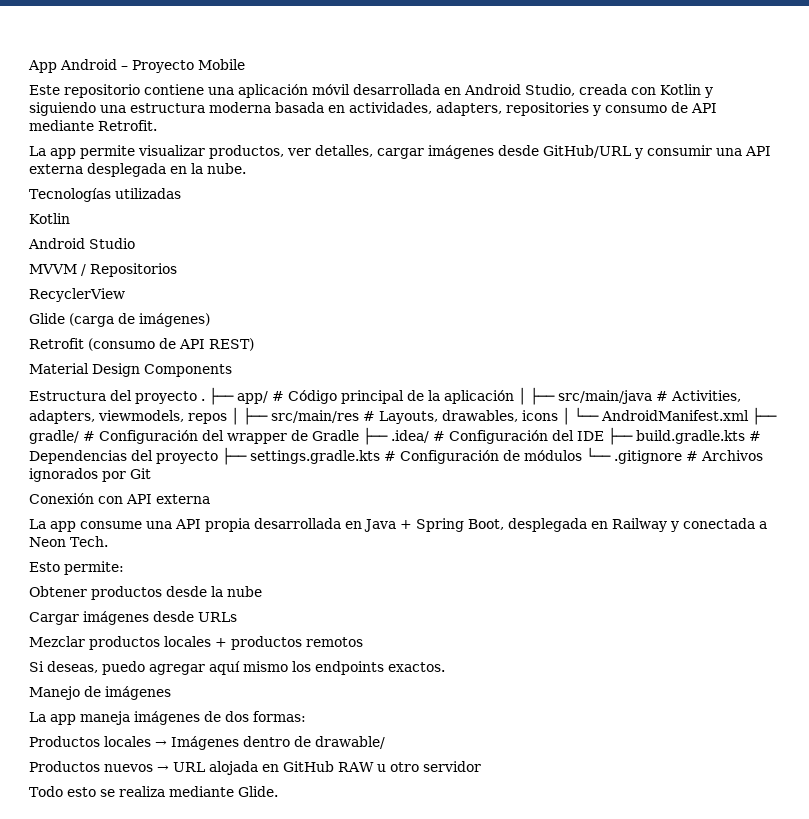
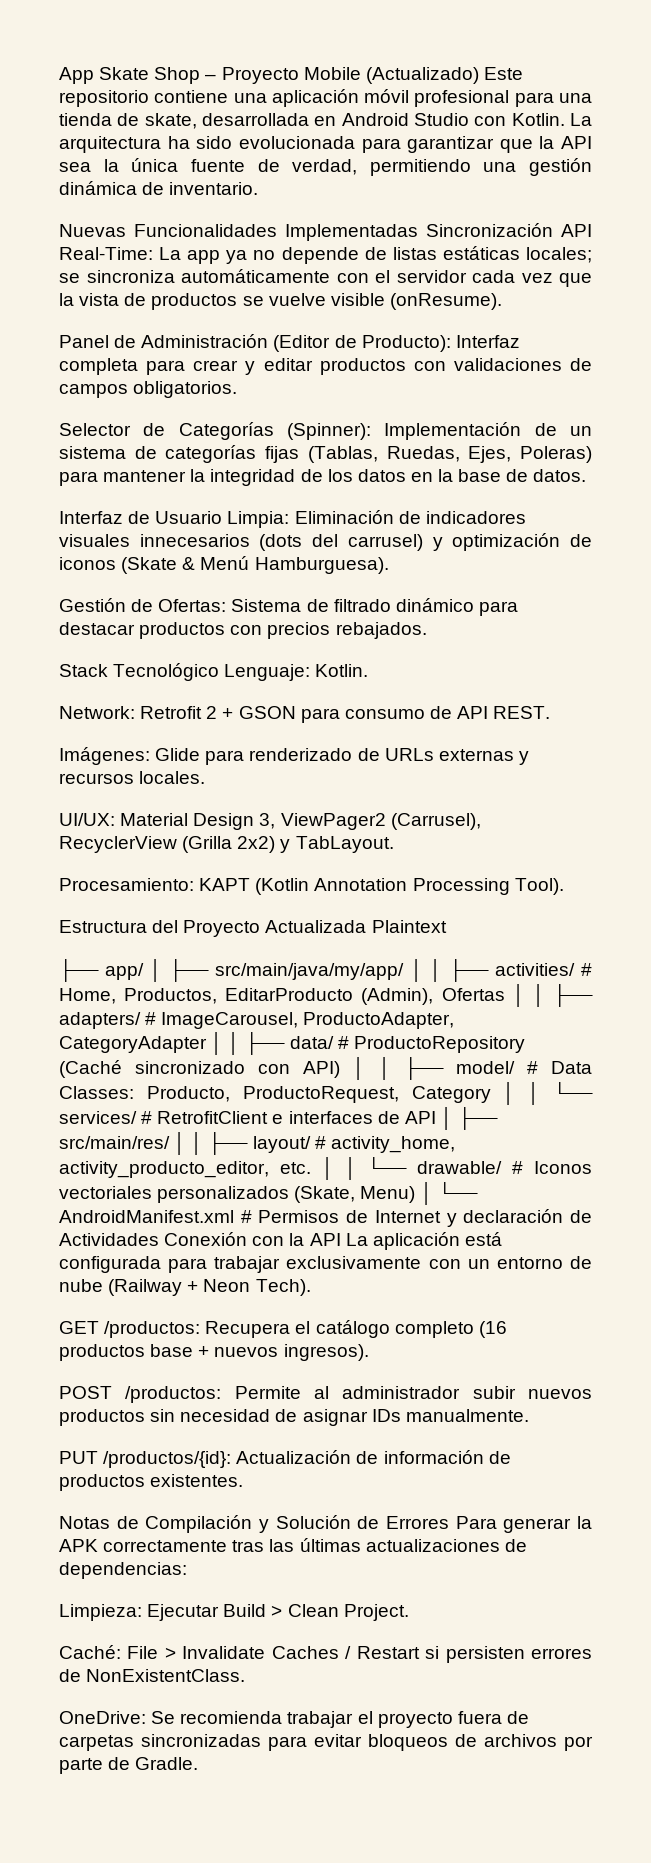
- App Android – Proyecto Mobile
- Este repositorio contiene una aplicación móvil desarrollada en Android Studio, creada con Kotlin y siguiendo una estructura moderna basada en actividades, adapters, repositories y consumo de API mediante Retrofit.
- La app permite visualizar productos, ver detalles, cargar imágenes desde GitHub/URL y consumir una API externa desplegada en la nube.
- Tecnologías utilizadas
- Kotlin
- Android Studio
- MVVM / Repositorios
- RecyclerView
- Glide (carga de imágenes)
- Retrofit (consumo de API REST)
- Material Design Components
- Estructura del proyecto . ├── app/ # Código principal de la aplicación │ ├── src/main/java # Activities, adapters, viewmodels, repos │ ├── src/main/res # Layouts, drawables, icons │ └── AndroidManifest.xml ├── gradle/ # Configuración del wrapper de Gradle ├── .idea/ # Configuración del IDE ├── build.gradle.kts # Dependencias del proyecto ├── settings.gradle.kts # Configuración de módulos └── .gitignore # Archivos ignorados por Git
- Conexión con API externa
- La app consume una API propia desarrollada en Java + Spring Boot, desplegada en Railway y conectada a Neon Tech.
- Esto permite:
- Obtener productos desde la nube
- Cargar imágenes desde URLs
- Mezclar productos locales + productos remotos
- Si deseas, puedo agregar aquí mismo los endpoints exactos.
- Manejo de imágenes
- La app maneja imágenes de dos formas:
- Productos locales → Imágenes dentro de drawable/
- Productos nuevos → URL alojada en GitHub RAW u otro servidor
- Todo esto se realiza mediante Glide.
+ App Skate Shop – Proyecto Mobile (Actualizado) Este repositorio contiene una aplicación móvil profesional para una tienda de skate, desarrollada en Android Studio con Kotlin. La arquitectura ha sido evolucionada para garantizar que la API sea la única fuente de verdad, permitiendo una gestión dinámica de inventario.
+ Nuevas Funcionalidades Implementadas Sincronización API Real-Time: La app ya no depende de listas estáticas locales; se sincroniza automáticamente con el servidor cada vez que la vista de productos se vuelve visible (onResume).
+ Panel de Administración (Editor de Producto): Interfaz completa para crear y editar productos con validaciones de campos obligatorios.
+ Selector de Categorías (Spinner): Implementación de un sistema de categorías fijas (Tablas, Ruedas, Ejes, Poleras) para mantener la integridad de los datos en la base de datos.
+ Interfaz de Usuario Limpia: Eliminación de indicadores visuales innecesarios (dots del carrusel) y optimización de iconos (Skate & Menú Hamburguesa).
+ Gestión de Ofertas: Sistema de filtrado dinámico para destacar productos con precios rebajados.
+ Stack Tecnológico Lenguaje: Kotlin.
+ Network: Retrofit 2 + GSON para consumo de API REST.
+ Imágenes: Glide para renderizado de URLs externas y recursos locales.
+ UI/UX: Material Design 3, ViewPager2 (Carrusel), RecyclerView (Grilla 2x2) y TabLayout.
+ Procesamiento: KAPT (Kotlin Annotation Processing Tool).
+ Estructura del Proyecto Actualizada Plaintext
+ ├── app/ │ ├── src/main/java/my/app/ │ │ ├── activities/ # Home, Productos, EditarProducto (Admin), Ofertas │ │ ├── adapters/ # ImageCarousel, ProductoAdapter, CategoryAdapter │ │ ├── data/ # ProductoRepository (Caché sincronizado con API) │ │ ├── model/ # Data Classes: Producto, ProductoRequest, Category │ │ └── services/ # RetrofitClient e interfaces de API │ ├── src/main/res/ │ │ ├── layout/ # activity_home, activity_producto_editor, etc. │ │ └── drawable/ # Iconos vectoriales personalizados (Skate, Menu) │ └── AndroidManifest.xml # Permisos de Internet y declaración de Actividades Conexión con la API La aplicación está configurada para trabajar exclusivamente con un entorno de nube (Railway + Neon Tech).
+ GET /productos: Recupera el catálogo completo (16 productos base + nuevos ingresos).
+ POST /productos: Permite al administrador subir nuevos productos sin necesidad de asignar IDs manualmente.
+ PUT /productos/{id}: Actualización de información de productos existentes.
+ Notas de Compilación y Solución de Errores Para generar la APK correctamente tras las últimas actualizaciones de dependencias:
+ Limpieza: Ejecutar Build > Clean Project.
+ Caché: File > Invalidate Caches / Restart si persisten errores de NonExistentClass.
+ OneDrive: Se recomienda trabajar el proyecto fuera de carpetas sincronizadas para evitar bloqueos de archivos por parte de Gradle.

